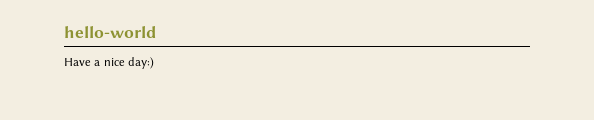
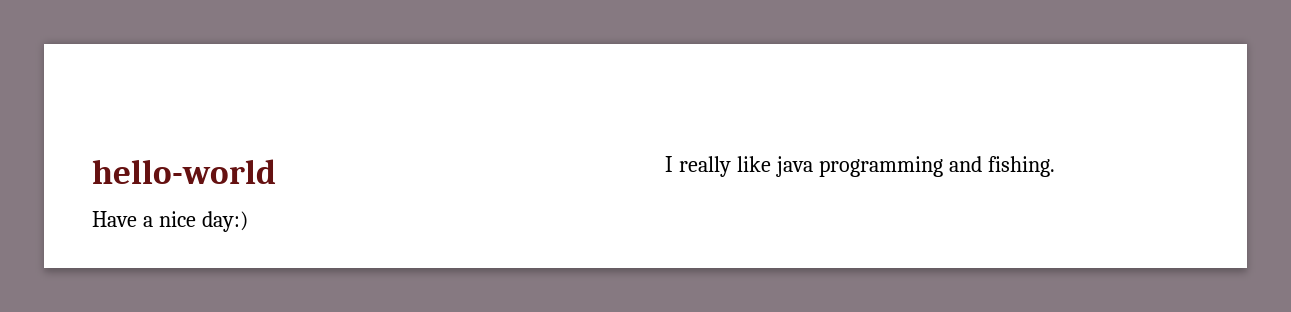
+ I really like java programming and fishing.

